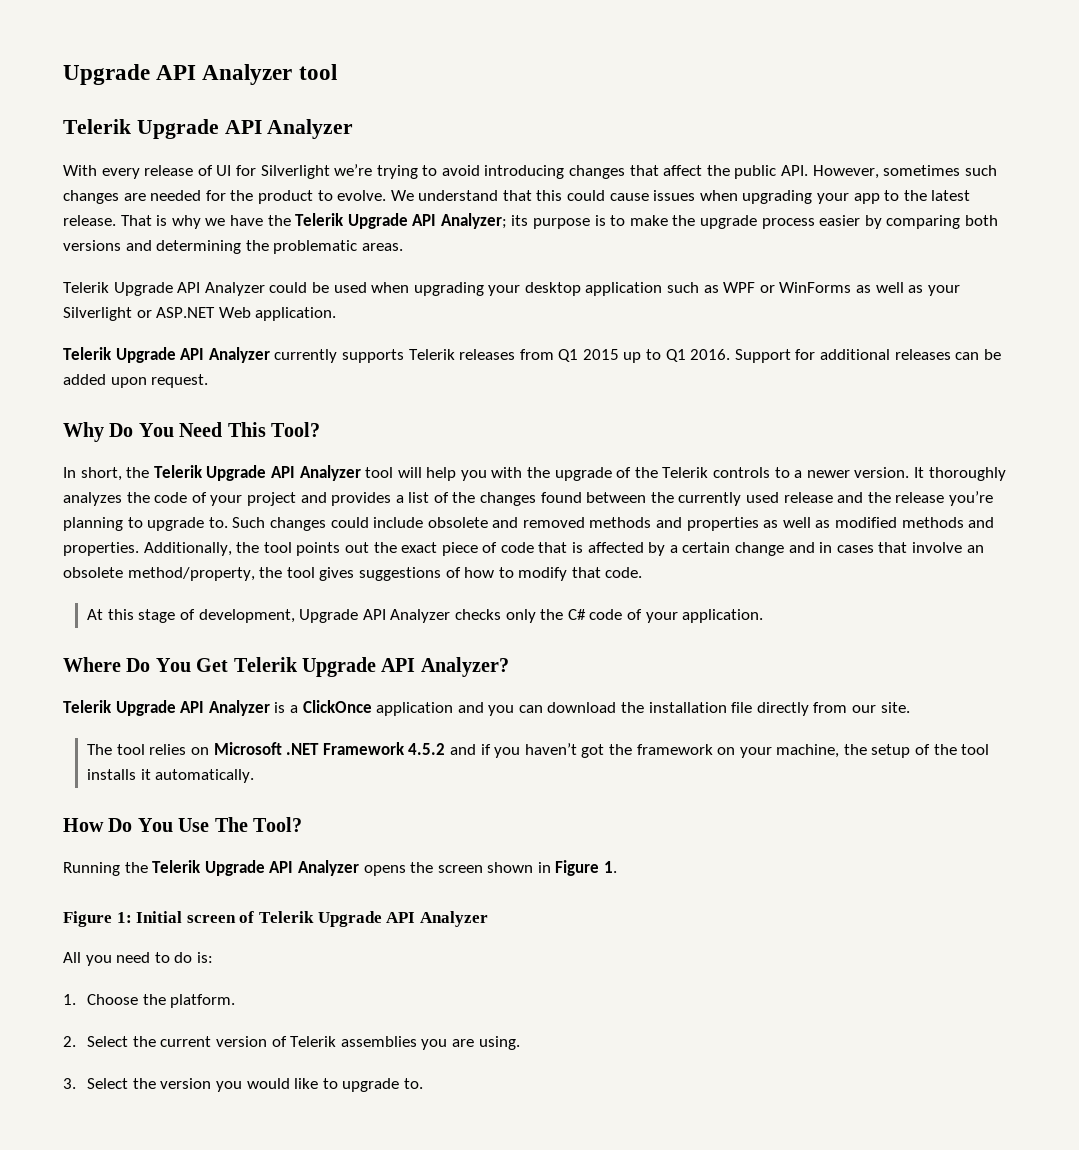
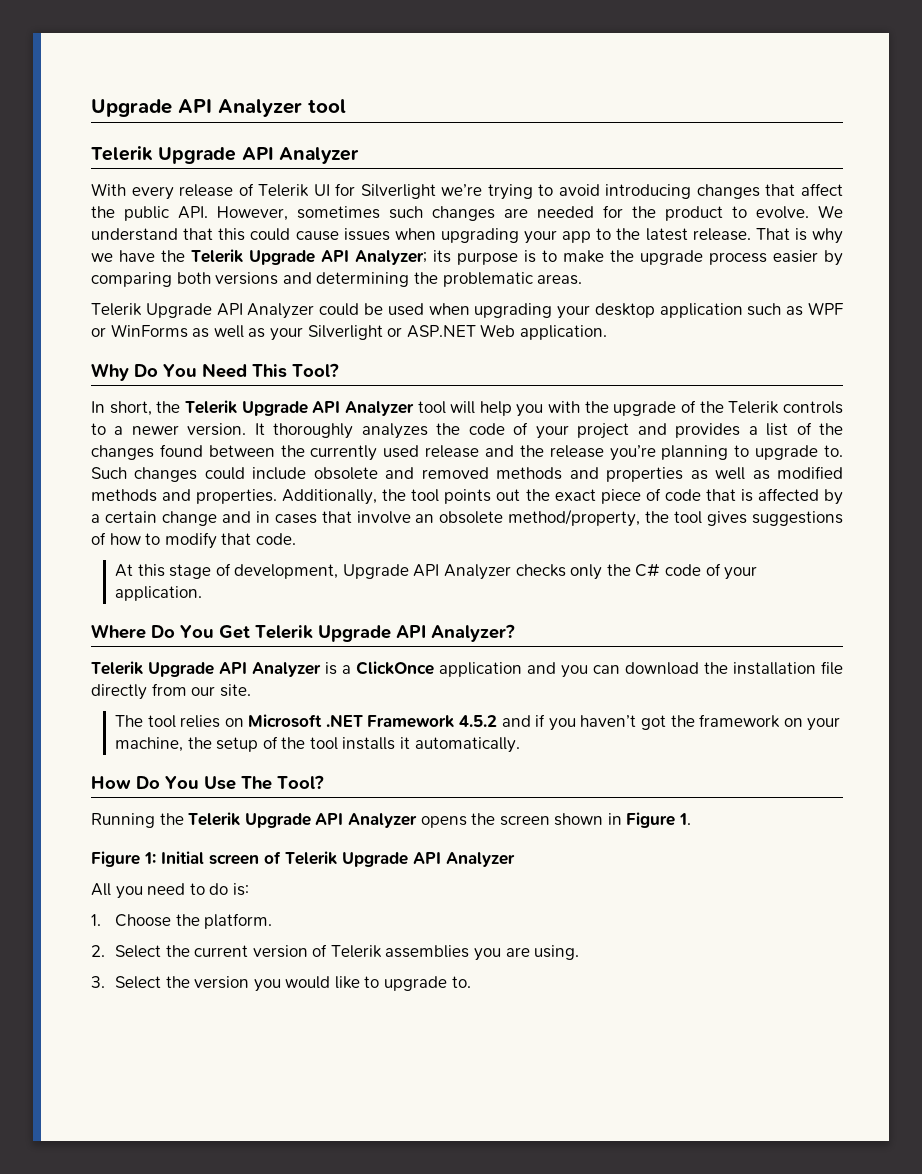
- With every release of UI for Silverlight we’re trying to avoid introducing changes that affect the public API. However, sometimes such changes are needed for the product to evolve.
+ With every release of Telerik UI for Silverlight we’re trying to avoid introducing changes that affect the public API. However, sometimes such changes are needed for the product to evolve.
- Telerik Upgrade API Analyzer currently supports Telerik releases from Q1 2015 up to Q1 2016. Support for additional releases can be added upon request.

